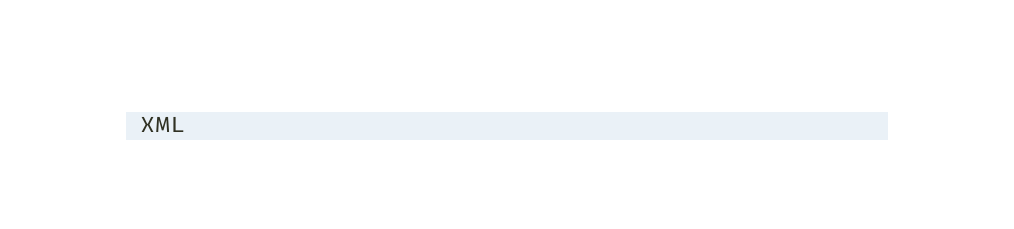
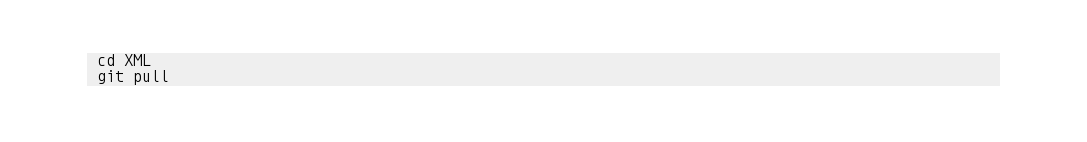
- XML
+ cd XML
+ git pull

